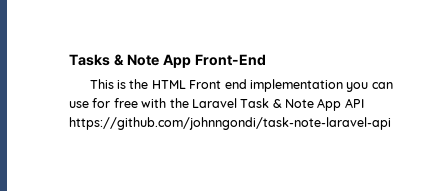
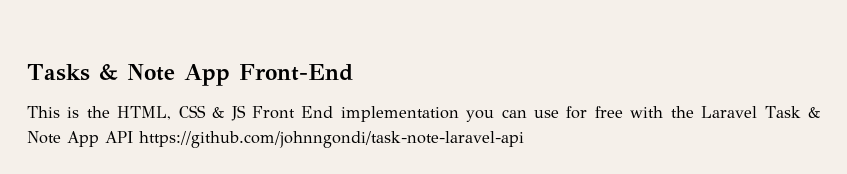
- This is the HTML Front end implementation you can use for free with the Laravel Task & Note App API https://github.com/johnngondi/task-note-laravel-api
+ This is the HTML, CSS & JS Front End implementation you can use for free with the Laravel Task & Note App API https://github.com/johnngondi/task-note-laravel-api

